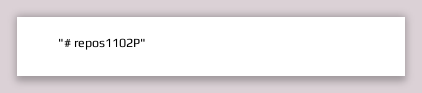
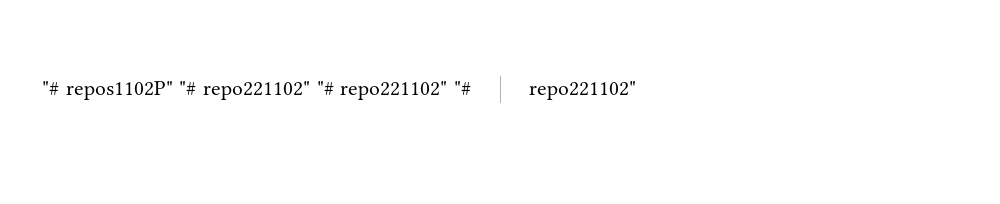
- "# repos1102P"
+ "# repos1102P" "# repo221102" "# repo221102" "# repo221102"

